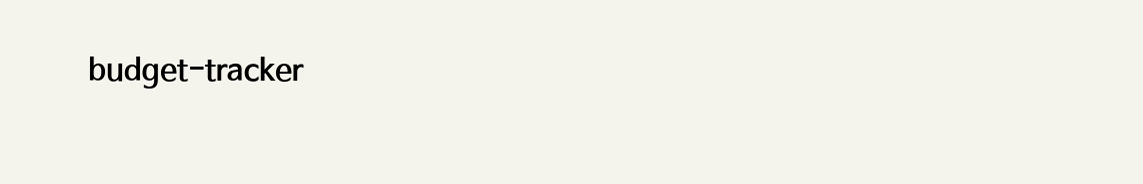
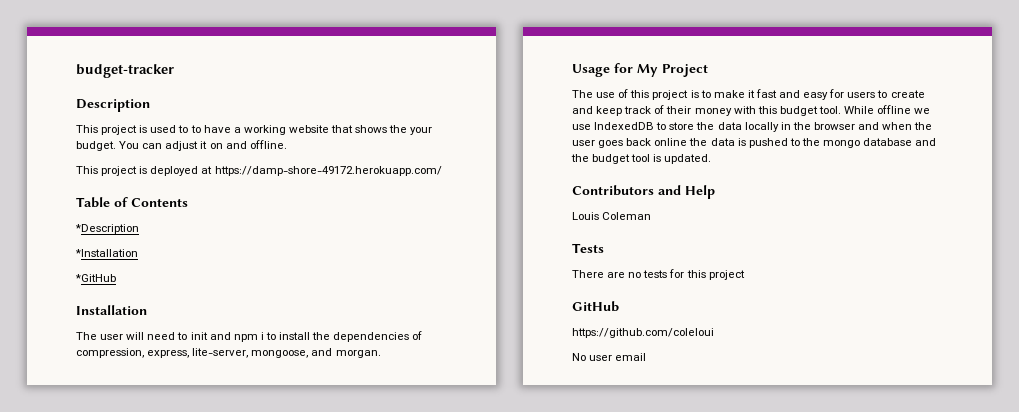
+ Description
+ This project is used to to have a working website that shows the your budget. You can adjust it on and offline.
+ This project is deployed at https://damp-shore-49172.herokuapp.com/
+ Table of Contents
+ *Description
+ *Installation
+ *GitHub
+ Installation
+ The user will need to init and npm i to install the dependencies of compression, express, lite-server, mongoose, and morgan.
+ Usage for My Project
+ The use of this project is to make it fast and easy for users to create and keep track of their money with this budget tool. While offline we use IndexedDB to store the data locally in the browser and when the user goes back online the data is pushed to the mongo database and the budget tool is updated.
+ Contributors and Help
+ Louis Coleman
+ Tests
+ There are no tests for this project
+ GitHub
+ https://github.com/coleloui
+ No user email

